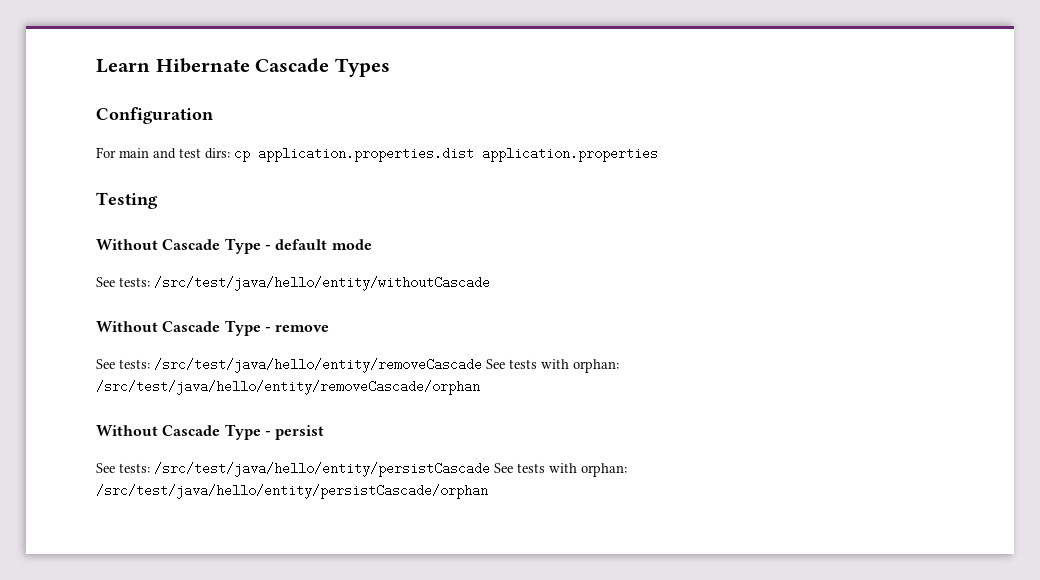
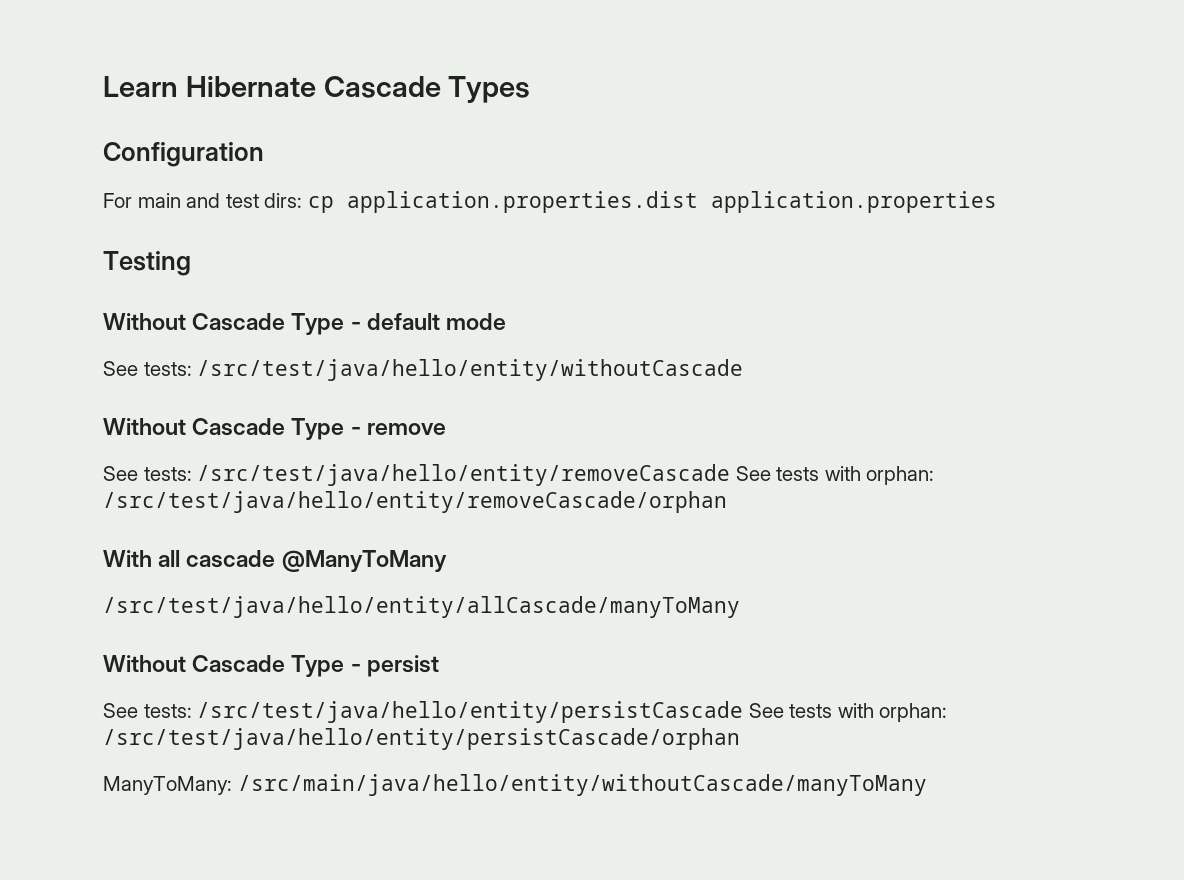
+ With all cascade @ManyToMany
+ /src/test/java/hello/entity/allCascade/manyToMany
+ ManyToMany: /src/main/java/hello/entity/withoutCascade/manyToMany

